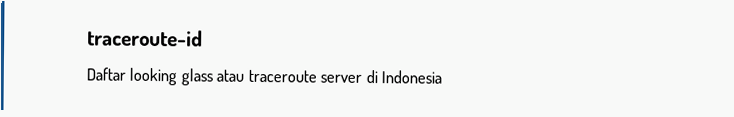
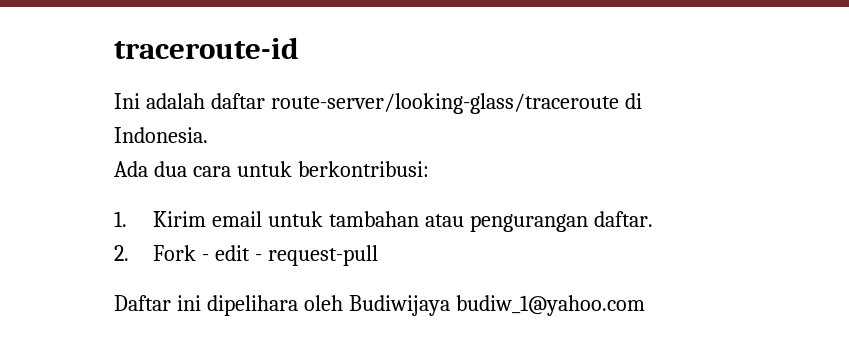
- Daftar looking glass atau traceroute server di Indonesia
+ Ini adalah daftar route-server/looking-glass/traceroute di Indonesia.
+ Ada dua cara untuk berkontribusi:
+ 1. Kirim email untuk tambahan atau pengurangan daftar.
+ 2. Fork - edit - request-pull
+ Daftar ini dipelihara oleh Budiwijaya budiw_1@yahoo.com

